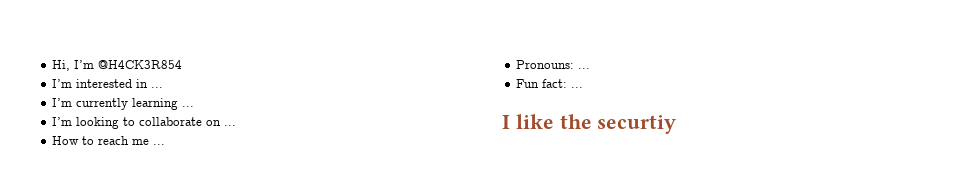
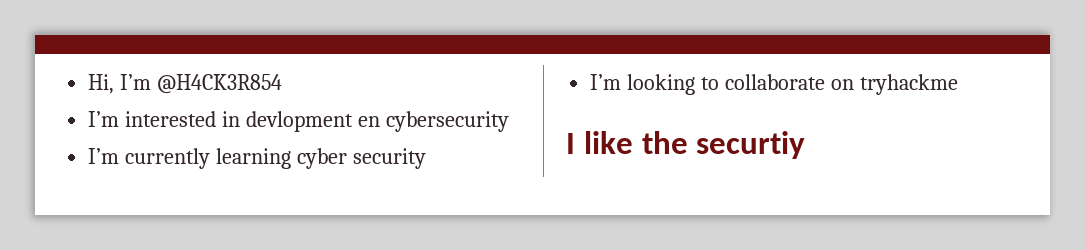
- I’m interested in ...
+ I’m interested in devlopment en cybersecurity
- I’m currently learning ...
+ I’m currently learning cyber security
- I’m looking to collaborate on ...
- How to reach me ...
- Pronouns: ...
- Fun fact: ...
+ I’m looking to collaborate on tryhackme

